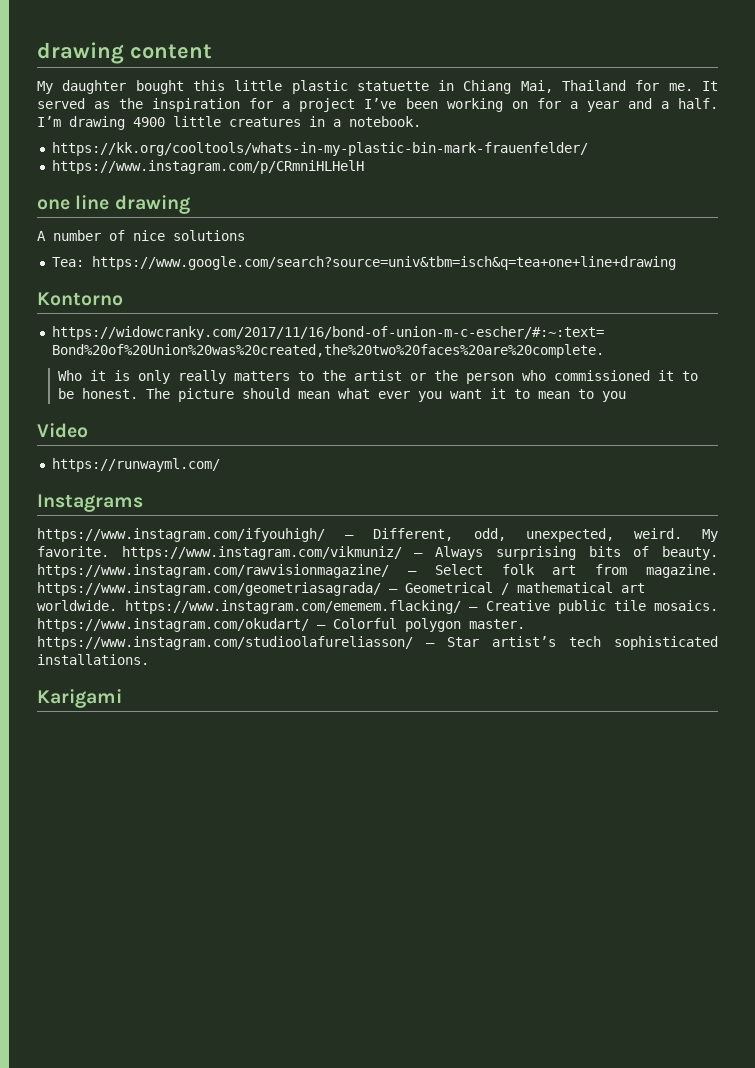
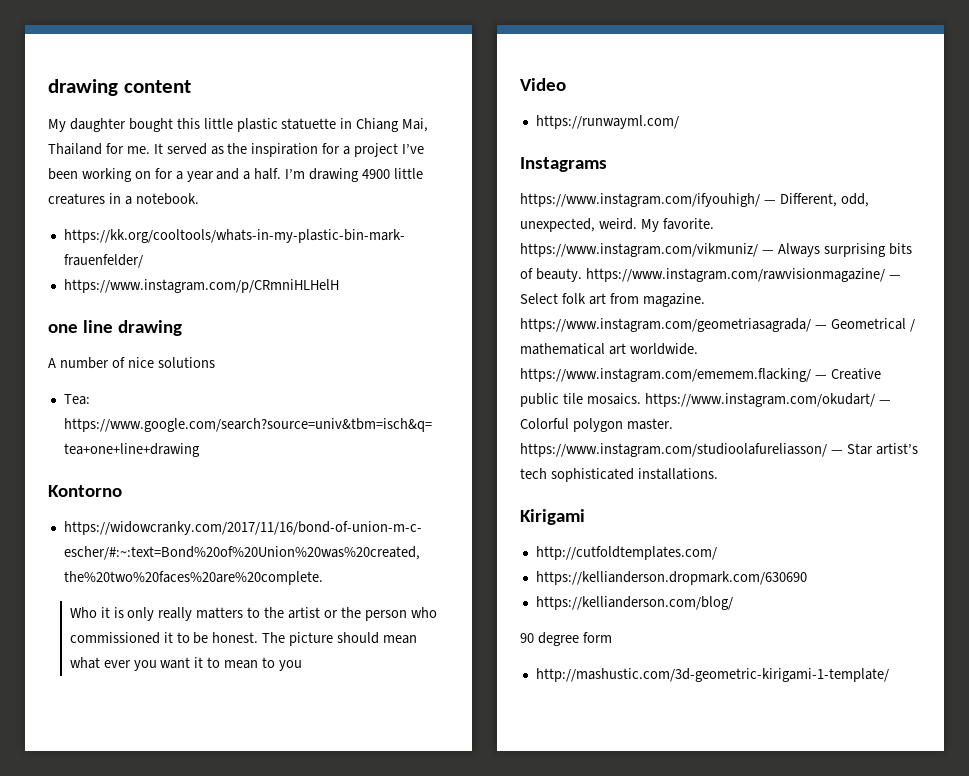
- Karigami
+ Kirigami
+ http://cutfoldtemplates.com/
+ https://kellianderson.dropmark.com/630690
+ https://kellianderson.com/blog/
+ 90 degree form
+ http://mashustic.com/3d-geometric-kirigami-1-template/

